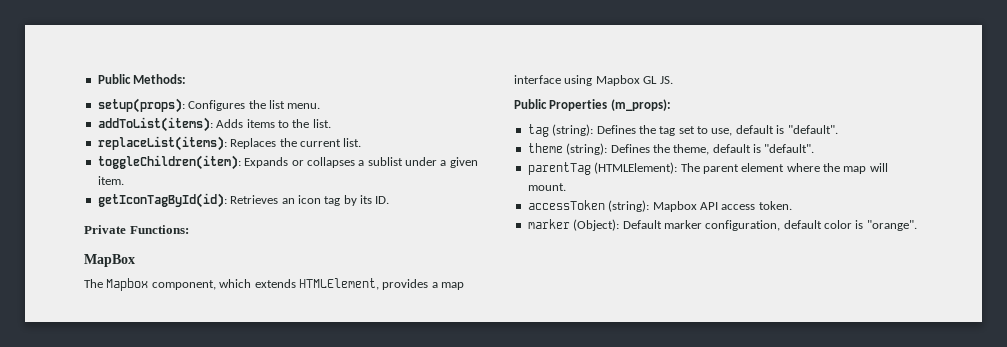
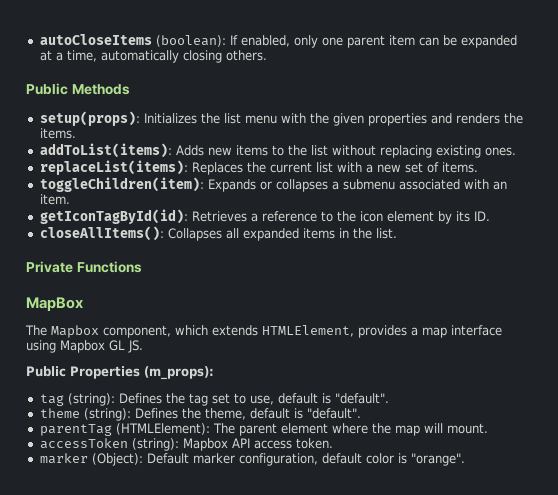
- Public Methods:
+ autoCloseItems (boolean): If enabled, only one parent item can be expanded at a time, automatically closing others.
+ Public Methods
- setup(props): Configures the list menu.
+ setup(props): Initializes the list menu with the given properties and renders the items.
- addToList(items): Adds items to the list.
+ addToList(items): Adds new items to the list without replacing existing ones.
- replaceList(items): Replaces the current list.
+ replaceList(items): Replaces the current list with a new set of items.
- toggleChildren(item): Expands or collapses a sublist under a given item.
+ toggleChildren(item): Expands or collapses a submenu associated with an item.
- getIconTagById(id): Retrieves an icon tag by its ID.
+ getIconTagById(id): Retrieves a reference to the icon element by its ID.
+ closeAllItems(): Collapses all expanded items in the list.
- Private Functions:
+ Private Functions

